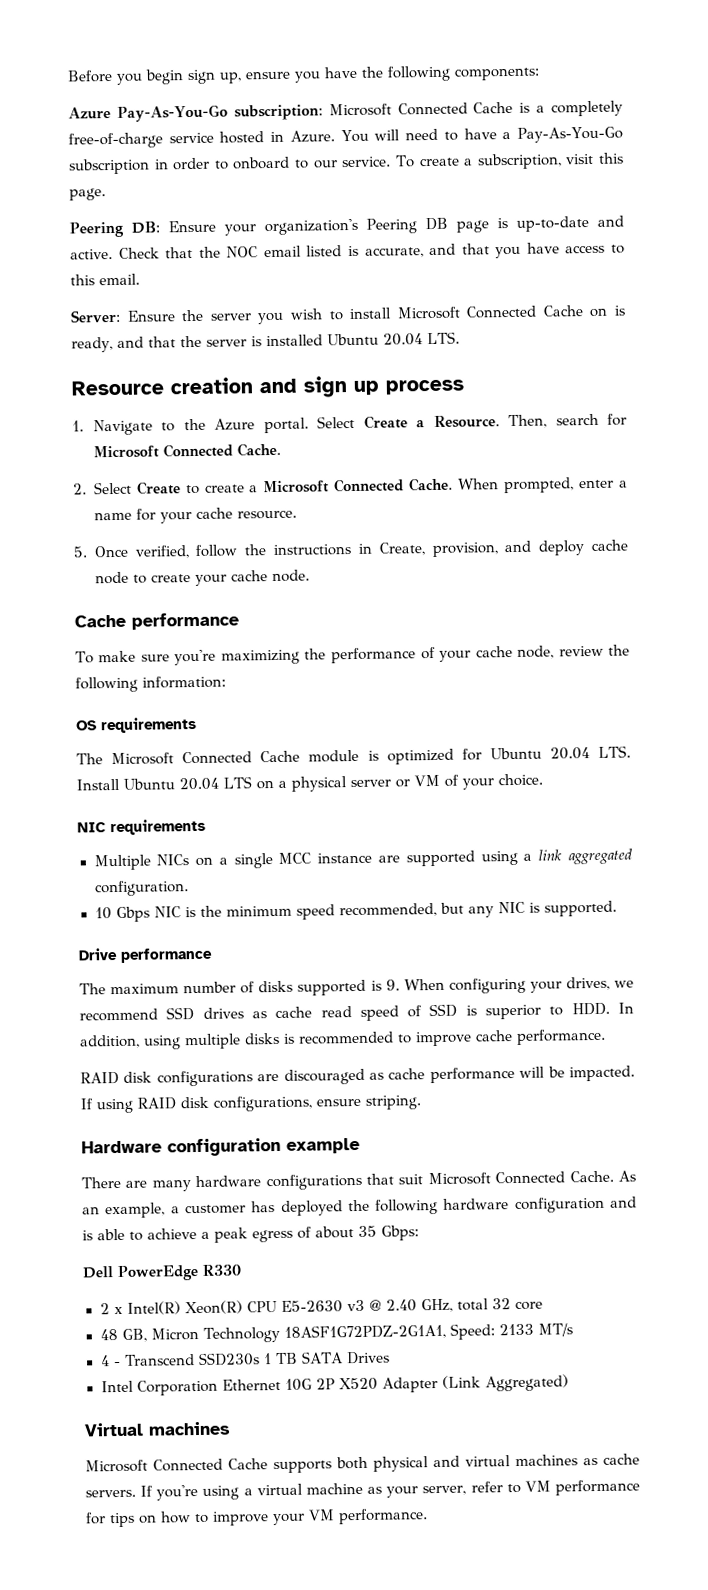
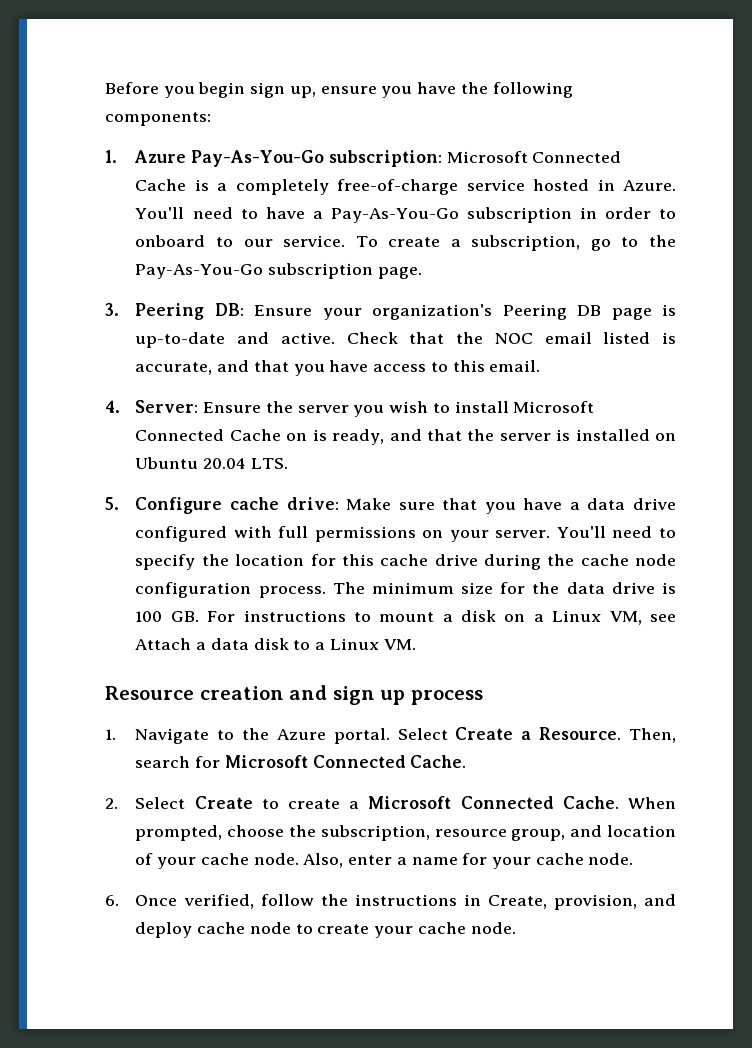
- Azure Pay-As-You-Go subscription: Microsoft Connected Cache is a completely free-of-charge service hosted in Azure.
+ 1. Azure Pay-As-You-Go subscription: Microsoft Connected Cache is a completely free-of-charge service hosted in Azure.
- You will need to have a Pay-As-You-Go subscription in order to onboard to our service.
+ You'll need to have a Pay-As-You-Go subscription in order to onboard to our service.
- To create a subscription, visit this page.
+ To create a subscription, go to the Pay-As-You-Go subscription page.
- Peering DB: Ensure your organization's Peering DB page is up-to-date and active.
+ 3. Peering DB: Ensure your organization's Peering DB page is up-to-date and active.
- Server: Ensure the server you wish to install Microsoft Connected Cache on is ready, and that the server is installed Ubuntu 20.04 LTS.
+ 4. Server: Ensure the server you wish to install Microsoft Connected Cache on is ready, and that the server is installed on Ubuntu 20.04 LTS.
+ 5. Configure cache drive: Make sure that you have a data drive configured with full permissions on your server. You'll need to specify the location for this cache drive during the cache node configuration process. The minimum size for the data drive is 100 GB. For instructions to mount a disk on a Linux VM, see Attach a data disk to a Linux VM.
- When prompted, enter a name for your cache resource.
- 5. Once verified, follow the instructions in Create, provision, and deploy cache node to create your cache node.
+ When prompted, choose the subscription, resource group, and location of your cache node. Also, enter a name for your cache node.
+ 6. Once verified, follow the instructions in Create, provision, and deploy cache node to create your cache node.
- Cache performance
- To make sure you're maximizing the performance of your cache node, review the following information:
- OS requirements
- The Microsoft Connected Cache module is optimized for Ubuntu 20.04 LTS. Install Ubuntu 20.04 LTS on a physical server or VM of your choice.
- NIC requirements
- Multiple NICs on a single MCC instance are supported using a link aggregated configuration.
- 10 Gbps NIC is the minimum speed recommended, but any NIC is supported.
- Drive performance
- The maximum number of disks supported is 9. When configuring your drives, we recommend SSD drives as cache read speed of SSD is superior to HDD. In addition, using multiple disks is recommended to improve cache performance.
- RAID disk configurations are discouraged as cache performance will be impacted. If using RAID disk configurations, ensure striping.
- Hardware configuration example
- There are many hardware configurations that suit Microsoft Connected Cache. As an example, a customer has deployed the following hardware configuration and is able to achieve a peak egress of about 35 Gbps:
- Dell PowerEdge R330
- 2 x Intel(R) Xeon(R) CPU E5-2630 v3 @ 2.40 GHz, total 32 core
- 48 GB, Micron Technology 18ASF1G72PDZ-2G1A1, Speed: 2133 MT/s
- 4 - Transcend SSD230s 1 TB SATA Drives
- Intel Corporation Ethernet 10G 2P X520 Adapter (Link Aggregated)
- Virtual machines
- Microsoft Connected Cache supports both physical and virtual machines as cache servers. If you're using a virtual machine as your server, refer to VM performance for tips on how to improve your VM performance.

